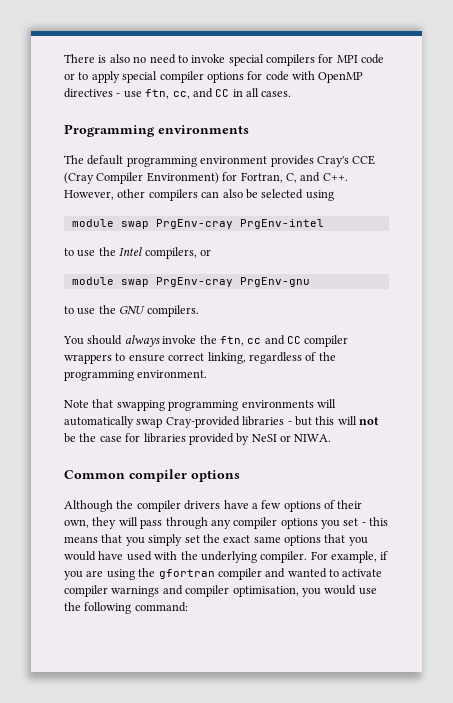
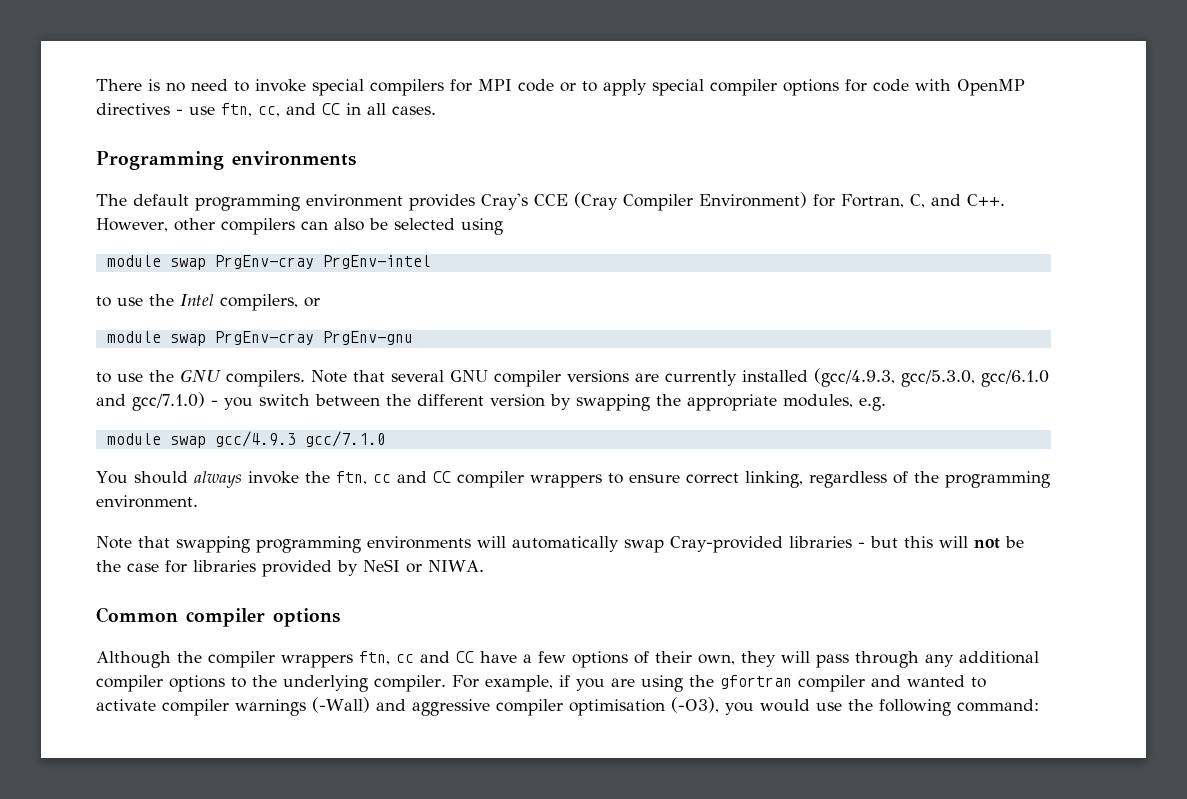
- There is also no need to invoke special compilers for MPI code or to apply special compiler options for code with OpenMP directives - use ftn, cc, and CC in all cases.
+ There is no need to invoke special compilers for MPI code or to apply special compiler options for code with OpenMP directives - use ftn, cc, and CC in all cases.
+ Note that several GNU compiler versions are currently installed (gcc/4.9.3, gcc/5.3.0, gcc/6.1.0 and gcc/7.1.0) - you switch between the different version by swapping the appropriate modules, e.g.
+ module swap gcc/4.9.3 gcc/7.1.0
- Although the compiler drivers have a few options of their own, they will pass through any compiler options you set - this means that you simply set the exact same options that you would have used with the underlying compiler.
+ Although the compiler wrappers ftn, cc and CC have a few options of their own, they will pass through any additional compiler options to the underlying compiler.
- For example, if you are using the gfortran compiler and wanted to activate compiler warnings and compiler optimisation, you would use the following command:
+ For example, if you are using the gfortran compiler and wanted to activate compiler warnings (-Wall) and aggressive compiler optimisation (-O3), you would use the following command:

